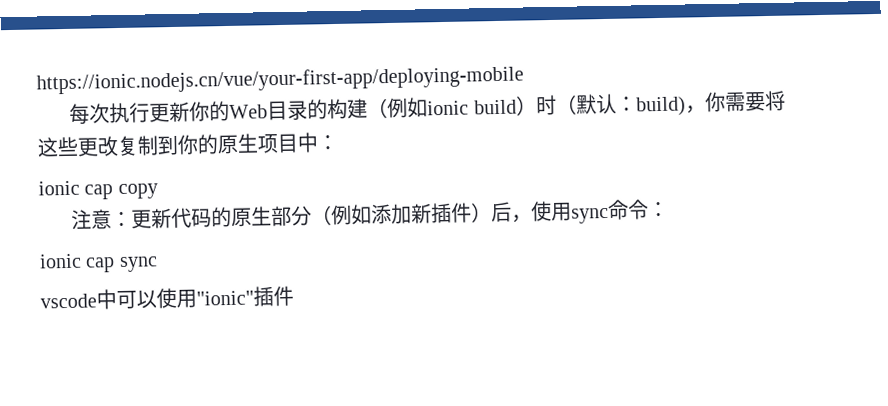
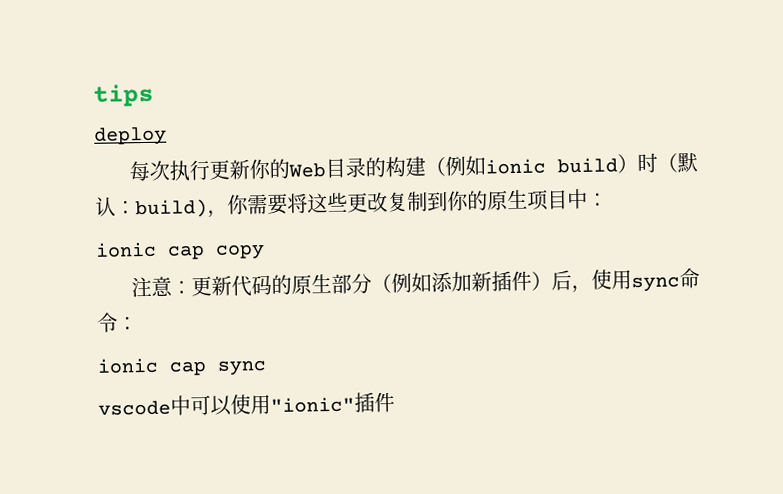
- https://ionic.nodejs.cn/vue/your-first-app/deploying-mobile
+ tips
+ deploy

